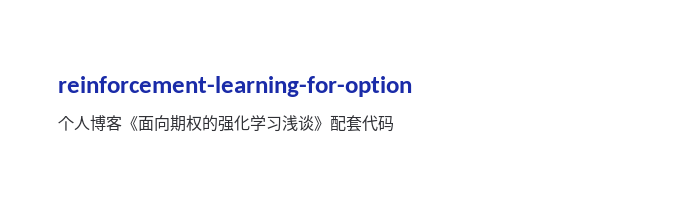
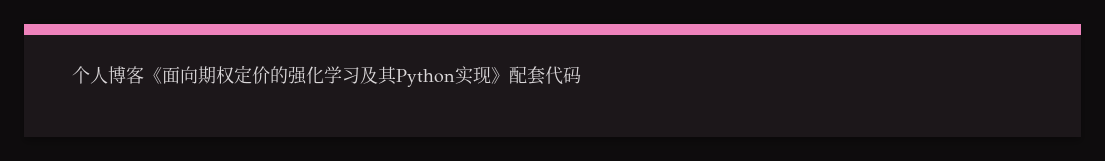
- reinforcement-learning-for-option
- 个人博客《面向期权的强化学习浅谈》配套代码
+ 个人博客《面向期权定价的强化学习及其Python实现》配套代码

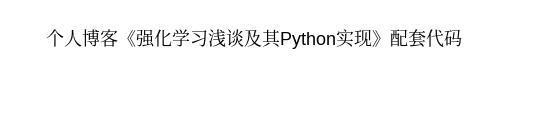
- 个人博客《面向期权定价的强化学习及其Python实现》配套代码
+ 个人博客《强化学习浅谈及其Python实现》配套代码

